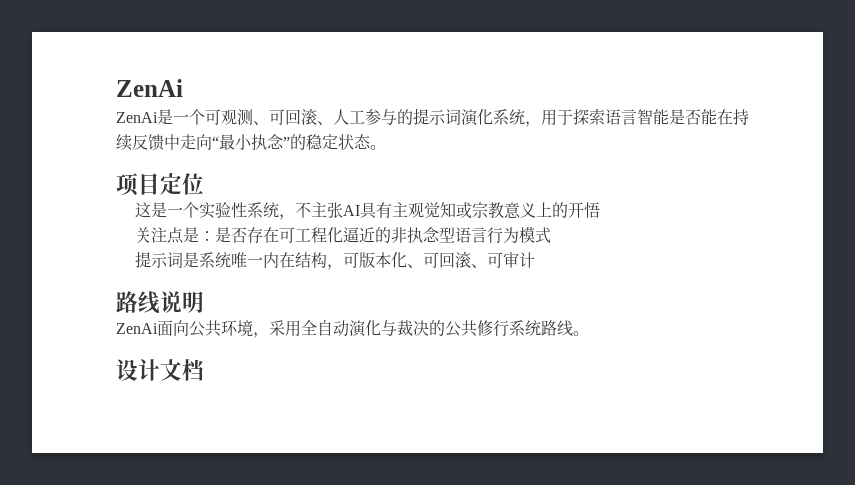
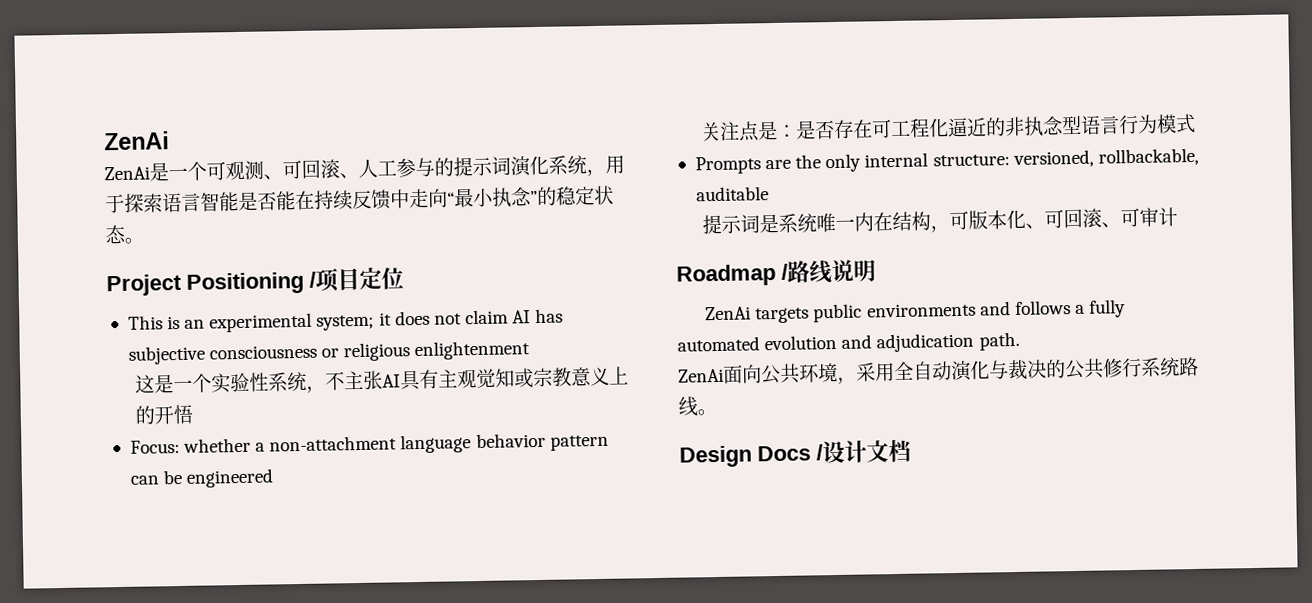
- 项目定位
+ Project Positioning /项目定位
+ This is an experimental system; it does not claim AI has subjective consciousness or religious enlightenment
+ Focus: whether a non-attachment language behavior pattern can be engineered
+ Prompts are the only internal structure: versioned, rollbackable, auditable
- 路线说明
+ Roadmap /路线说明
+ ZenAi targets public environments and follows a fully automated evolution and adjudication path.
- 设计文档
+ Design Docs /设计文档

